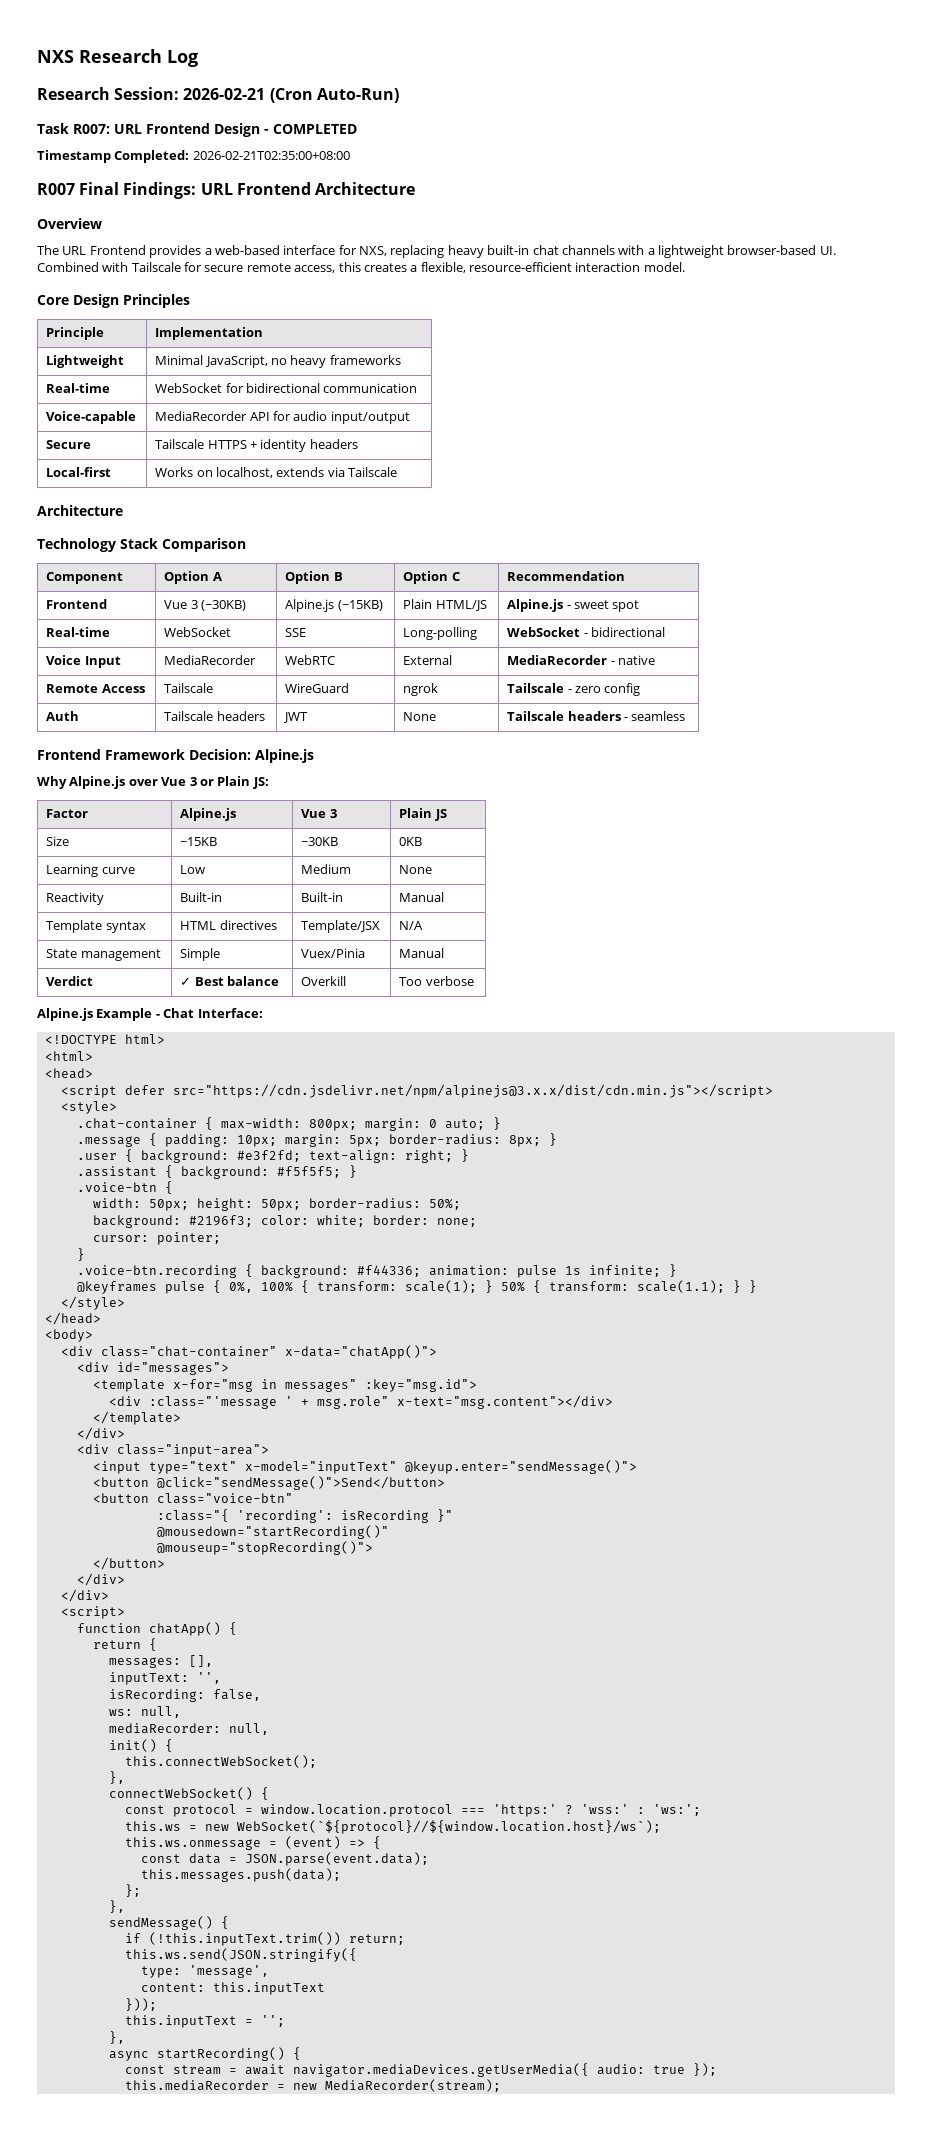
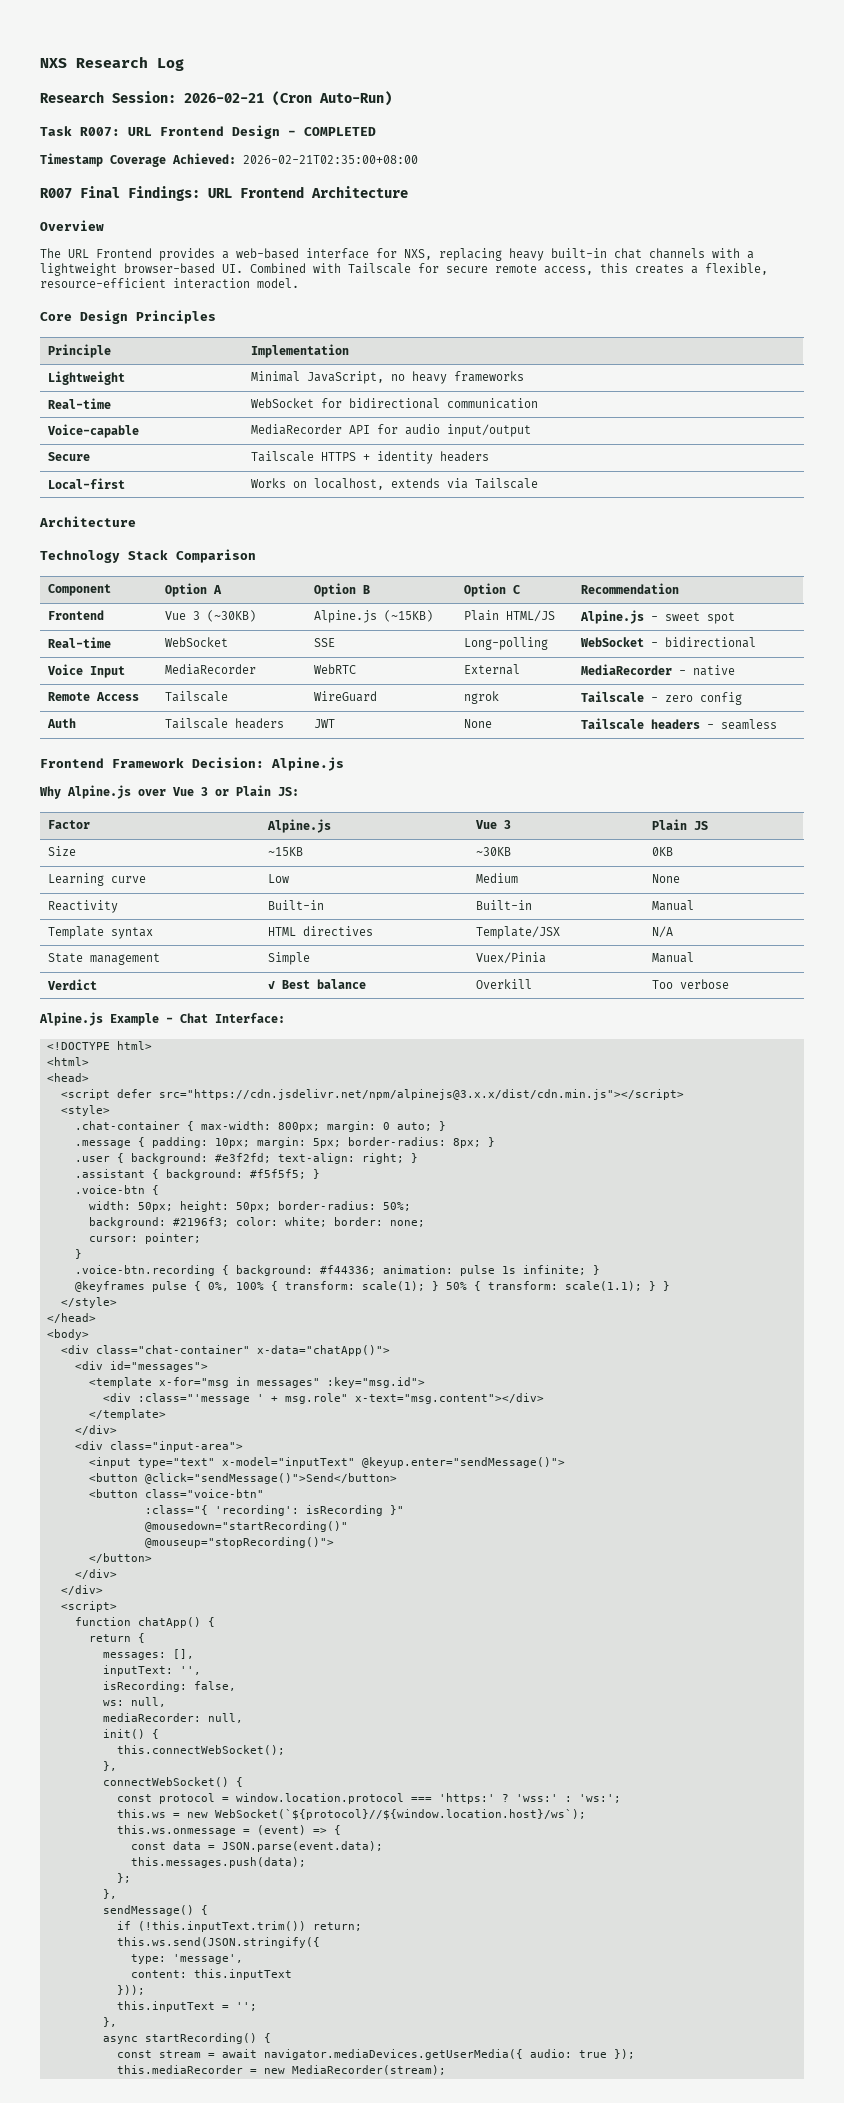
- Timestamp Completed: 2026-02-21T02:35:00+08:00
+ Timestamp Coverage Achieved: 2026-02-21T02:35:00+08:00

